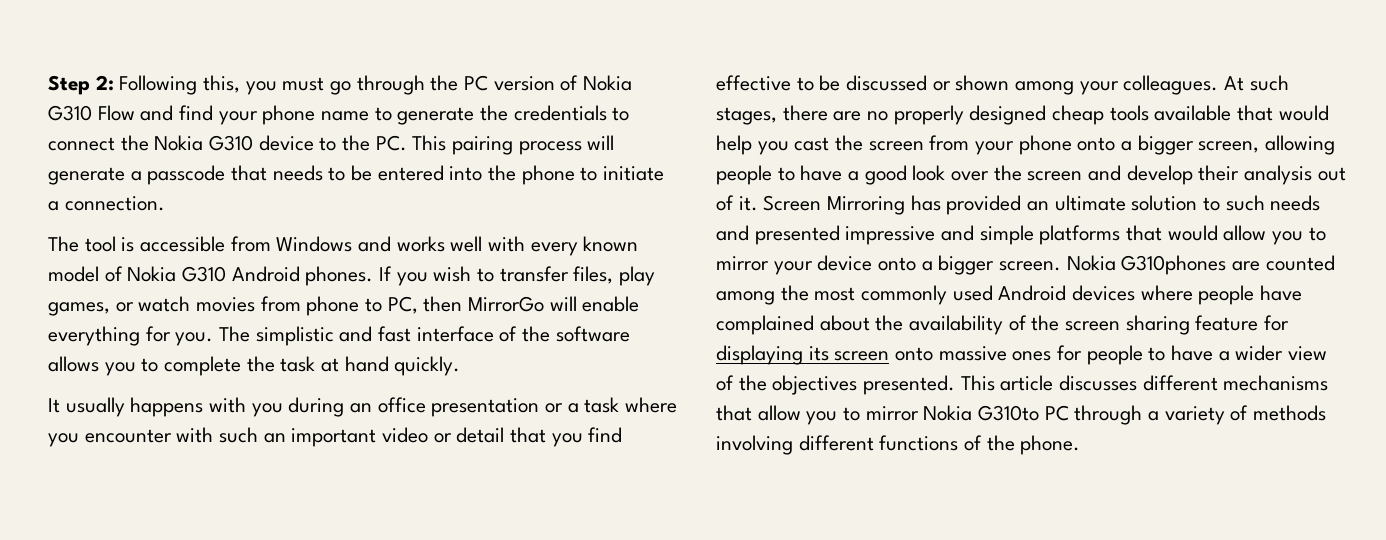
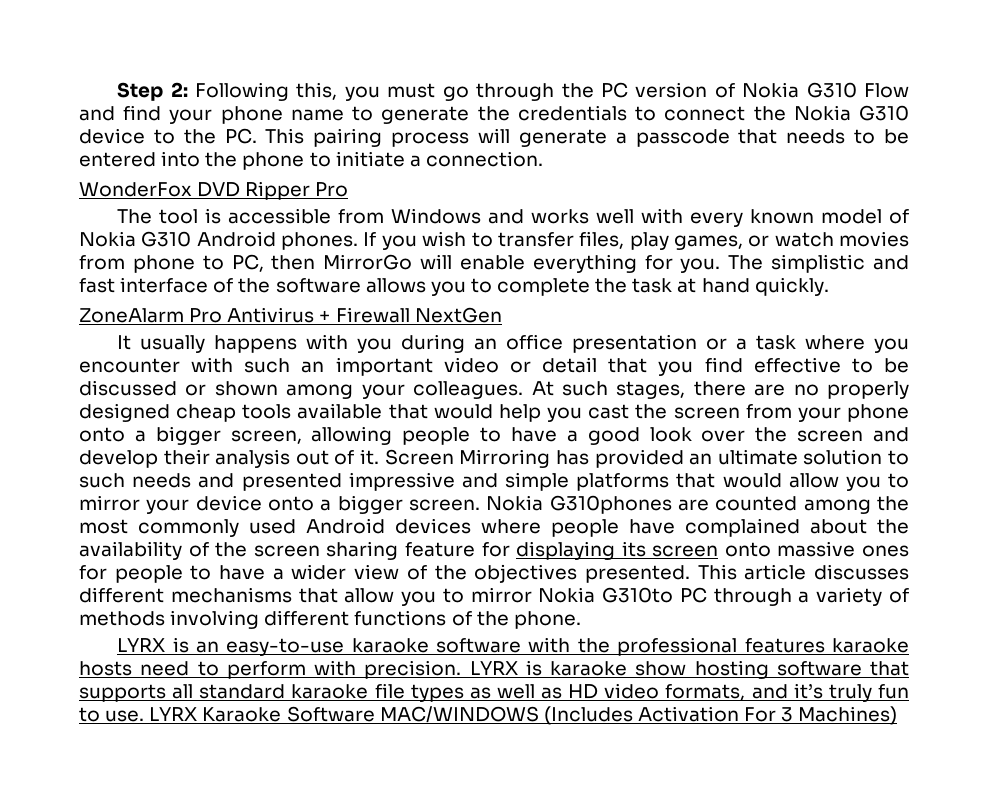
+ WonderFox DVD Ripper Pro
+ ZoneAlarm Pro Antivirus + Firewall NextGen
+ LYRX is an easy-to-use karaoke software with the professional features karaoke hosts need to perform with precision. LYRX is karaoke show hosting software that supports all standard karaoke file types as well as HD video formats, and it’s truly fun to use. LYRX Karaoke Software MAC/WINDOWS (Includes Activation For 3 Machines)

